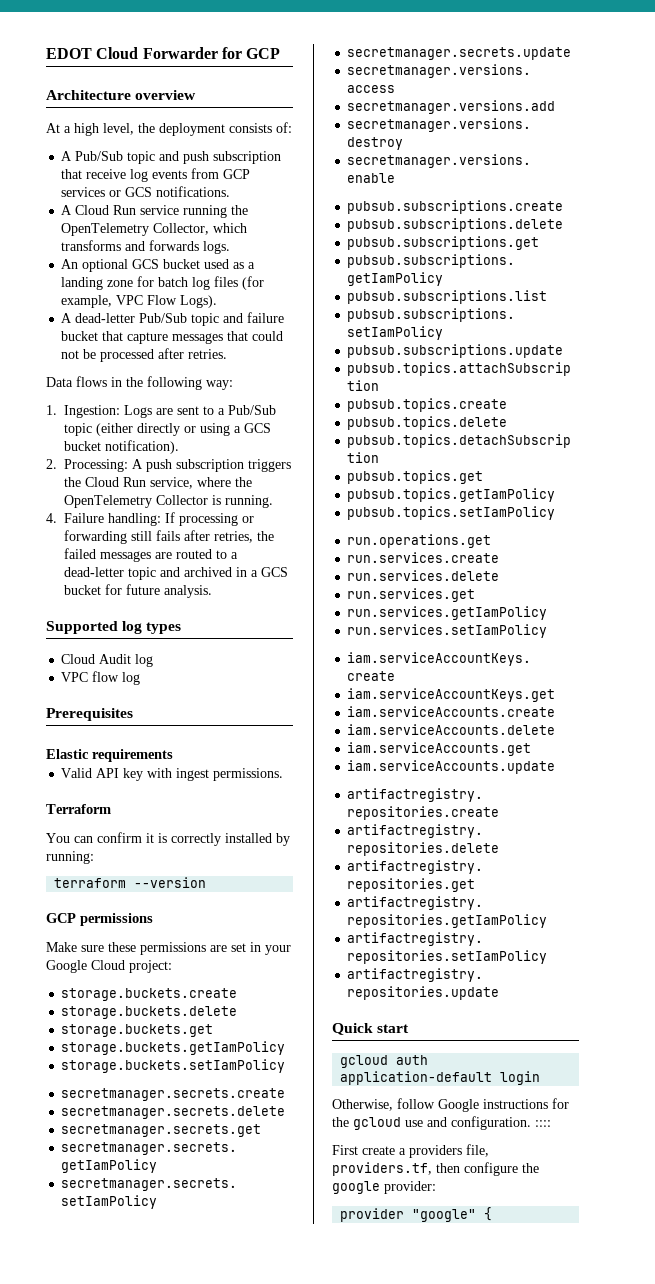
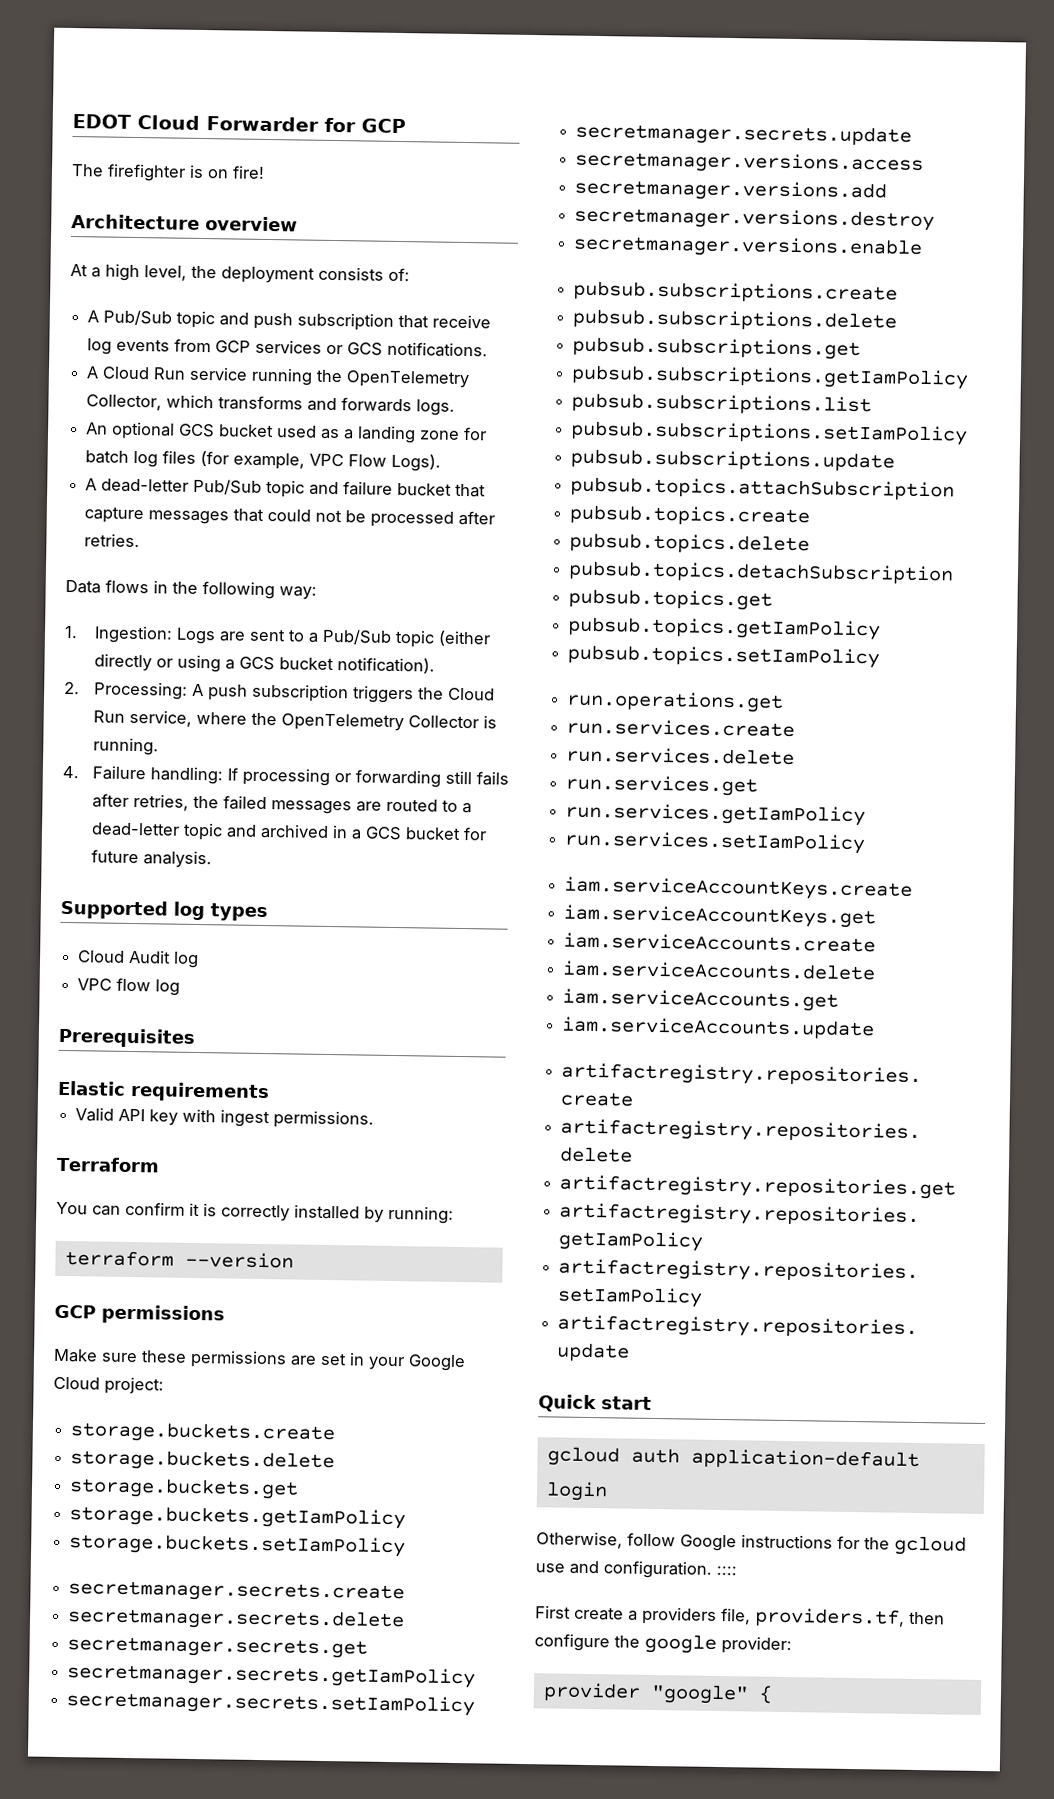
+ The firefighter is on fire!

